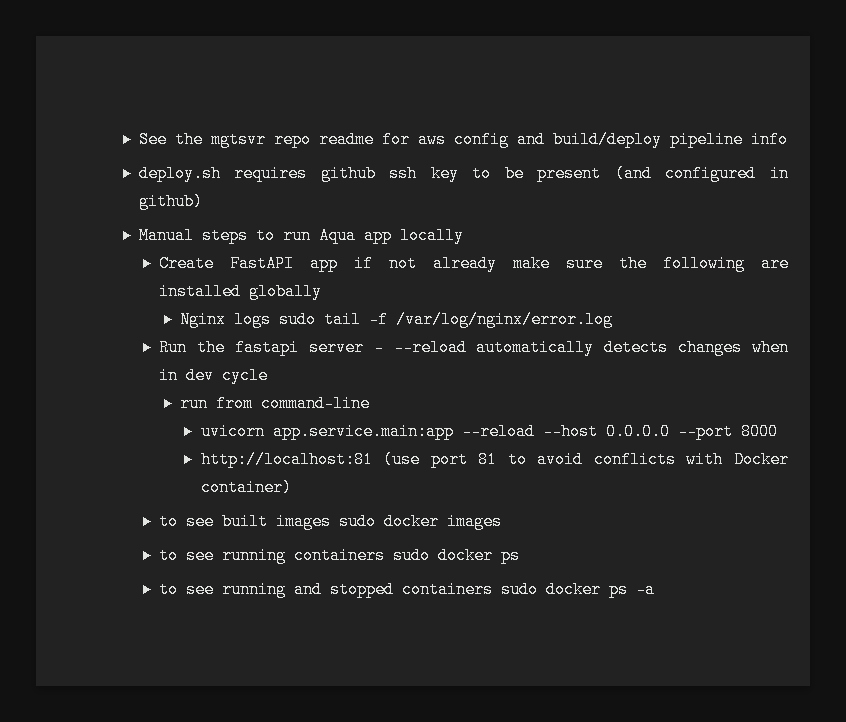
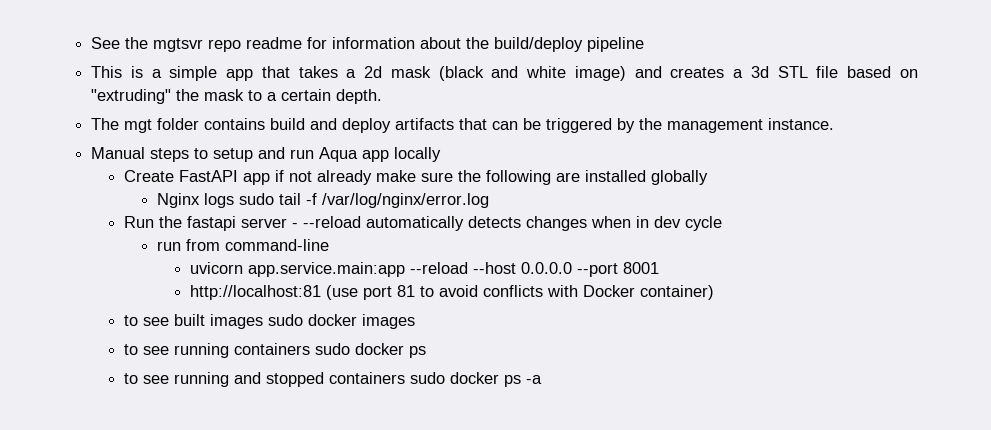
- See the mgtsvr repo readme for aws config and build/deploy pipeline info
- deploy.sh requires github ssh key to be present (and configured in github)
+ See the mgtsvr repo readme for information about the build/deploy pipeline
+ This is a simple app that takes a 2d mask (black and white image) and creates a 3d STL file based on "extruding" the mask to a certain depth.
+ The mgt folder contains build and deploy artifacts that can be triggered by the management instance.
- Manual steps to run Aqua app locally
+ Manual steps to setup and run Aqua app locally
- uvicorn app.service.main:app --reload --host 0.0.0.0 --port 8000
+ uvicorn app.service.main:app --reload --host 0.0.0.0 --port 8001

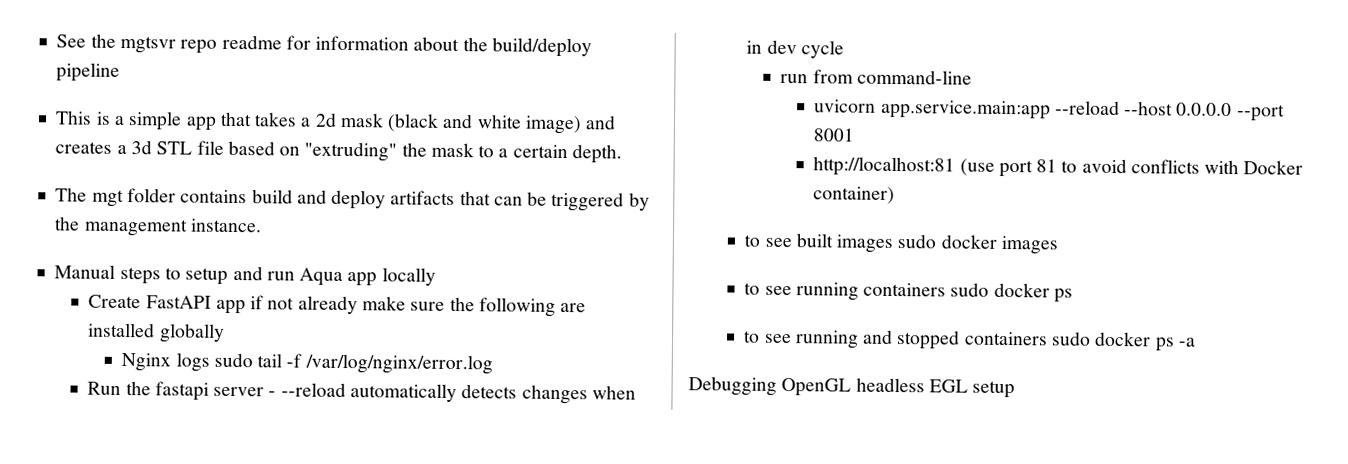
+ Debugging OpenGL headless EGL setup

